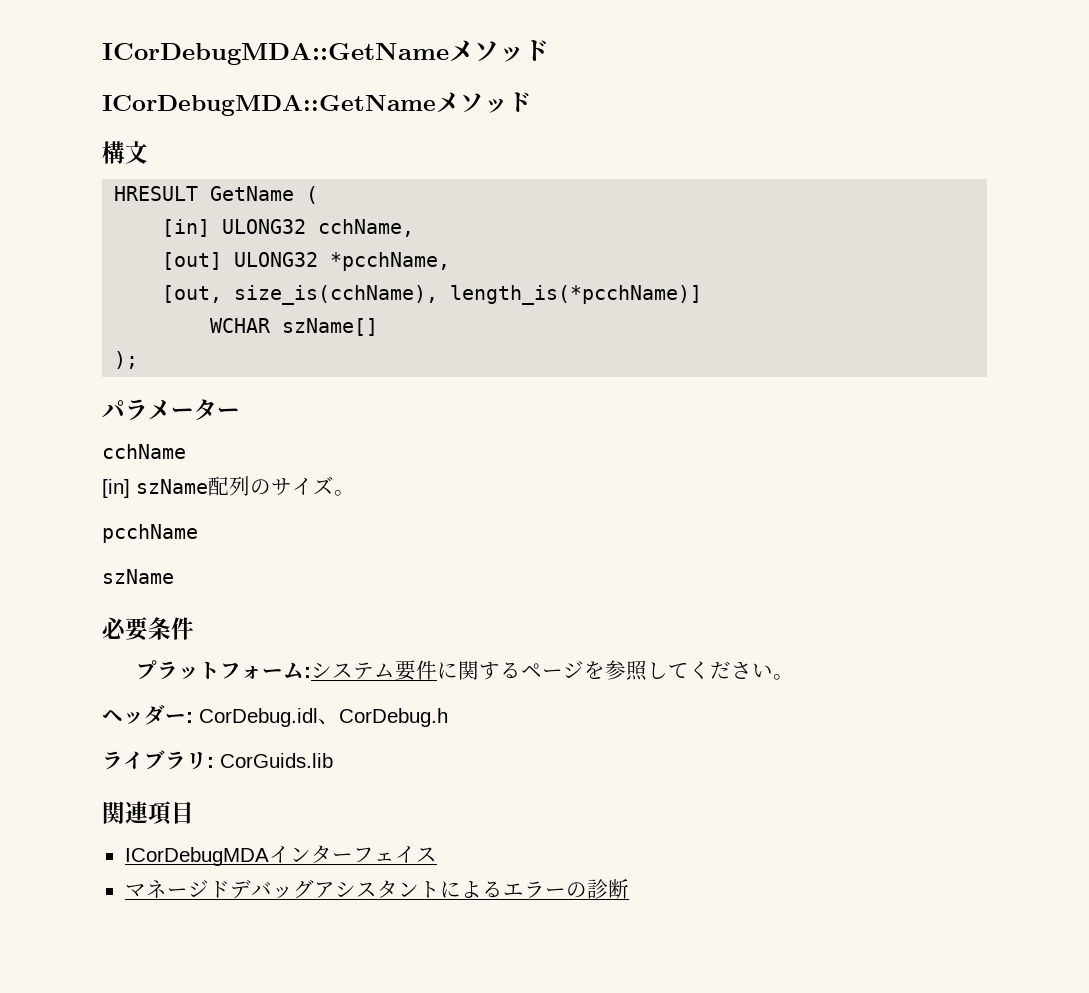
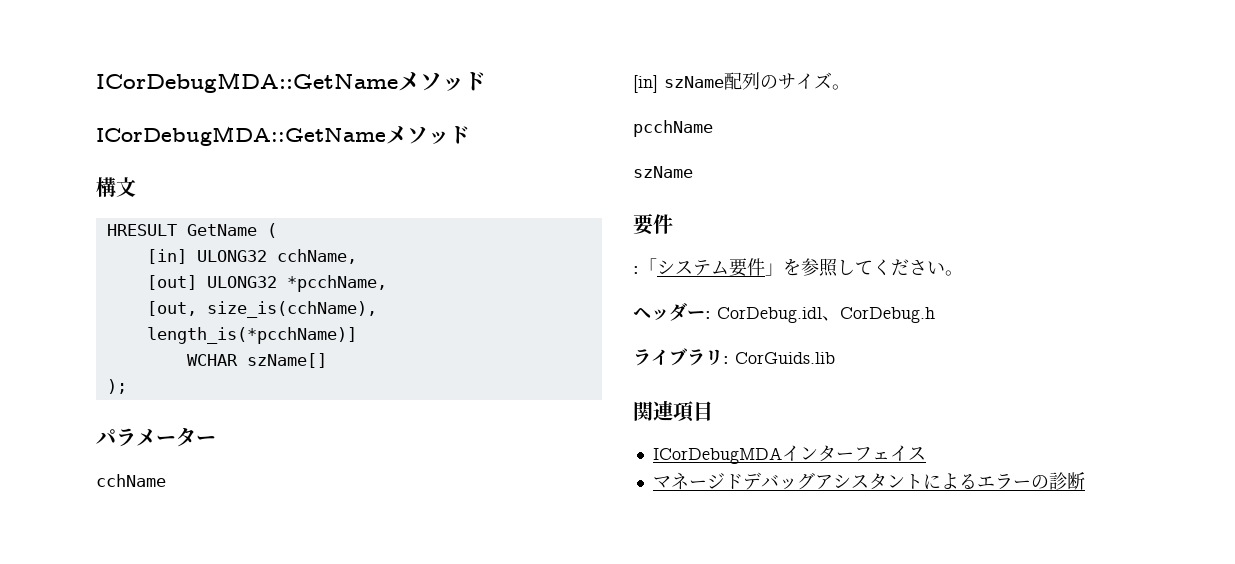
  pcchName
  szName
- 必要条件
+ 要件
- プラットフォーム:システム要件に関するページを参照してください。
+ :「システム要件」を参照してください。

